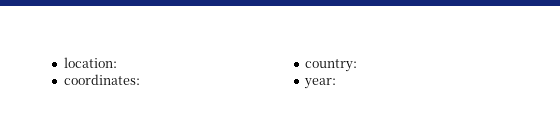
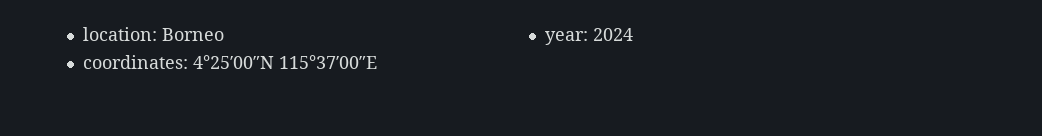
- location:
+ location: Borneo
- coordinates:
- country:
+ coordinates: 4°25′00″N 115°37′00″E
- year:
+ year: 2024

